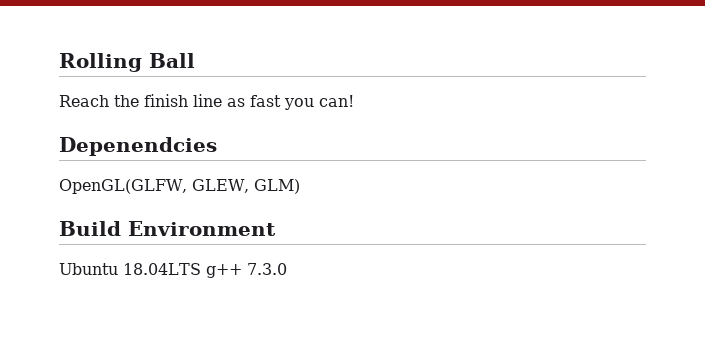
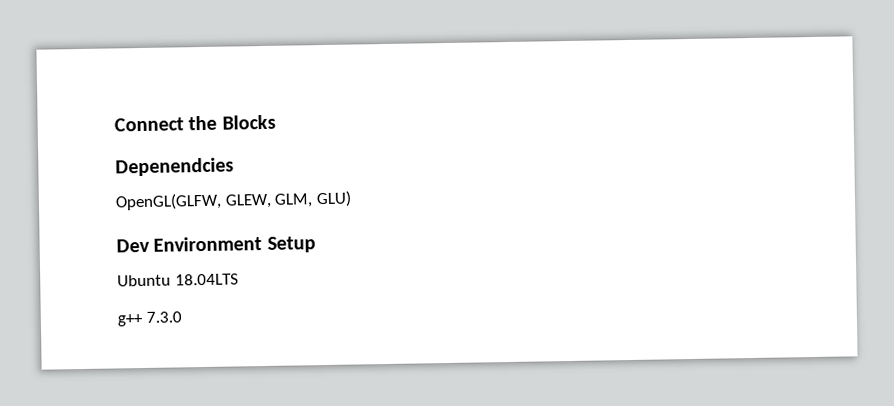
- Rolling Ball
- Reach the finish line as fast you can!
+ Connect the Blocks
- OpenGL(GLFW, GLEW, GLM)
- Build Environment
+ OpenGL(GLFW, GLEW, GLM, GLU)
+ Dev Environment Setup
- Ubuntu 18.04LTS g++ 7.3.0
+ Ubuntu 18.04LTS
+ g++ 7.3.0

